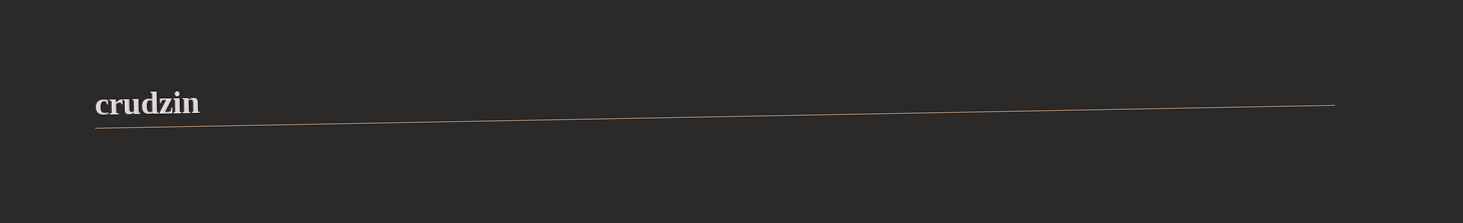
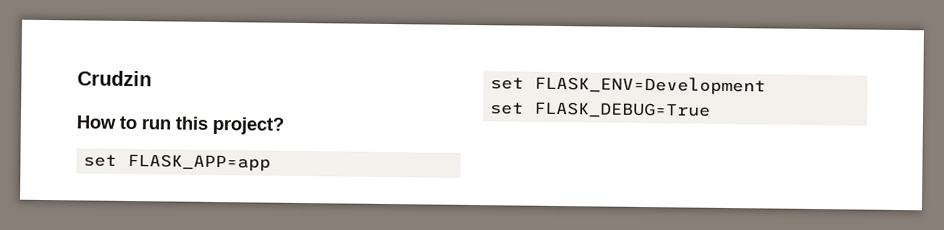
- crudzin
+ Crudzin
+ How to run this project?
+ set FLASK_APP=app
+ set FLASK_ENV=Development
+ set FLASK_DEBUG=True

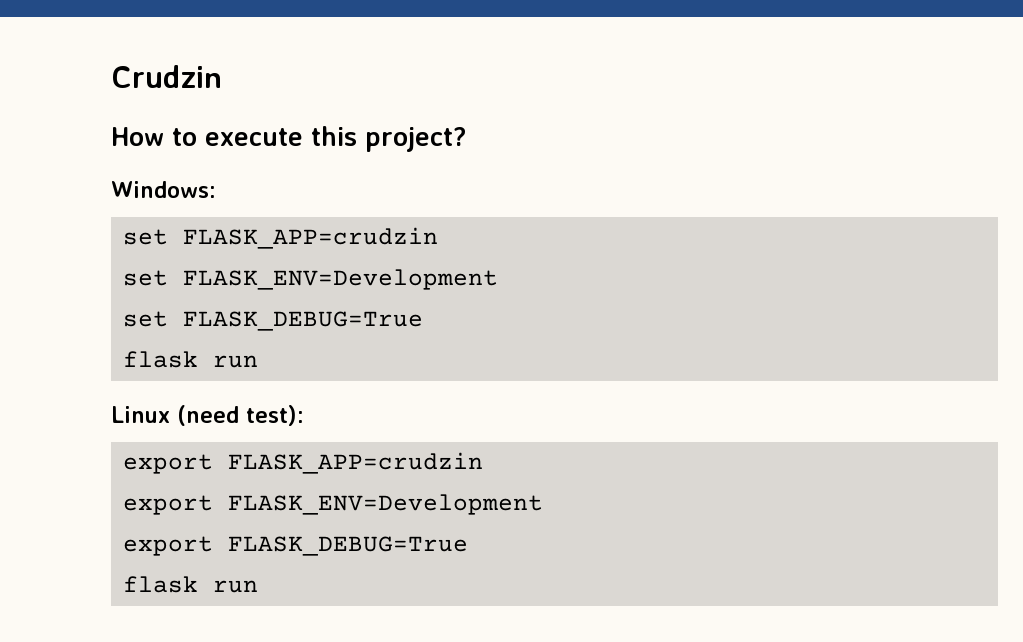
- How to run this project?
+ How to execute this project?
- set FLASK_APP=app
+ Windows:
+ set FLASK_APP=crudzin
  set FLASK_DEBUG=True
+ flask run
+ Linux (need test):
+ export FLASK_APP=crudzin
+ export FLASK_ENV=Development
+ export FLASK_DEBUG=True
+ flask run

